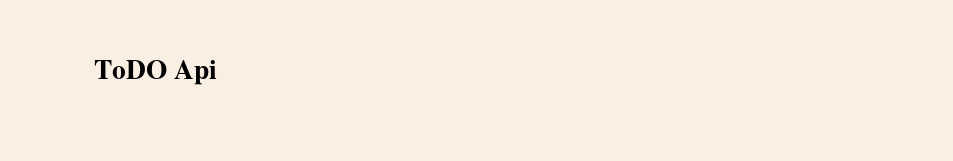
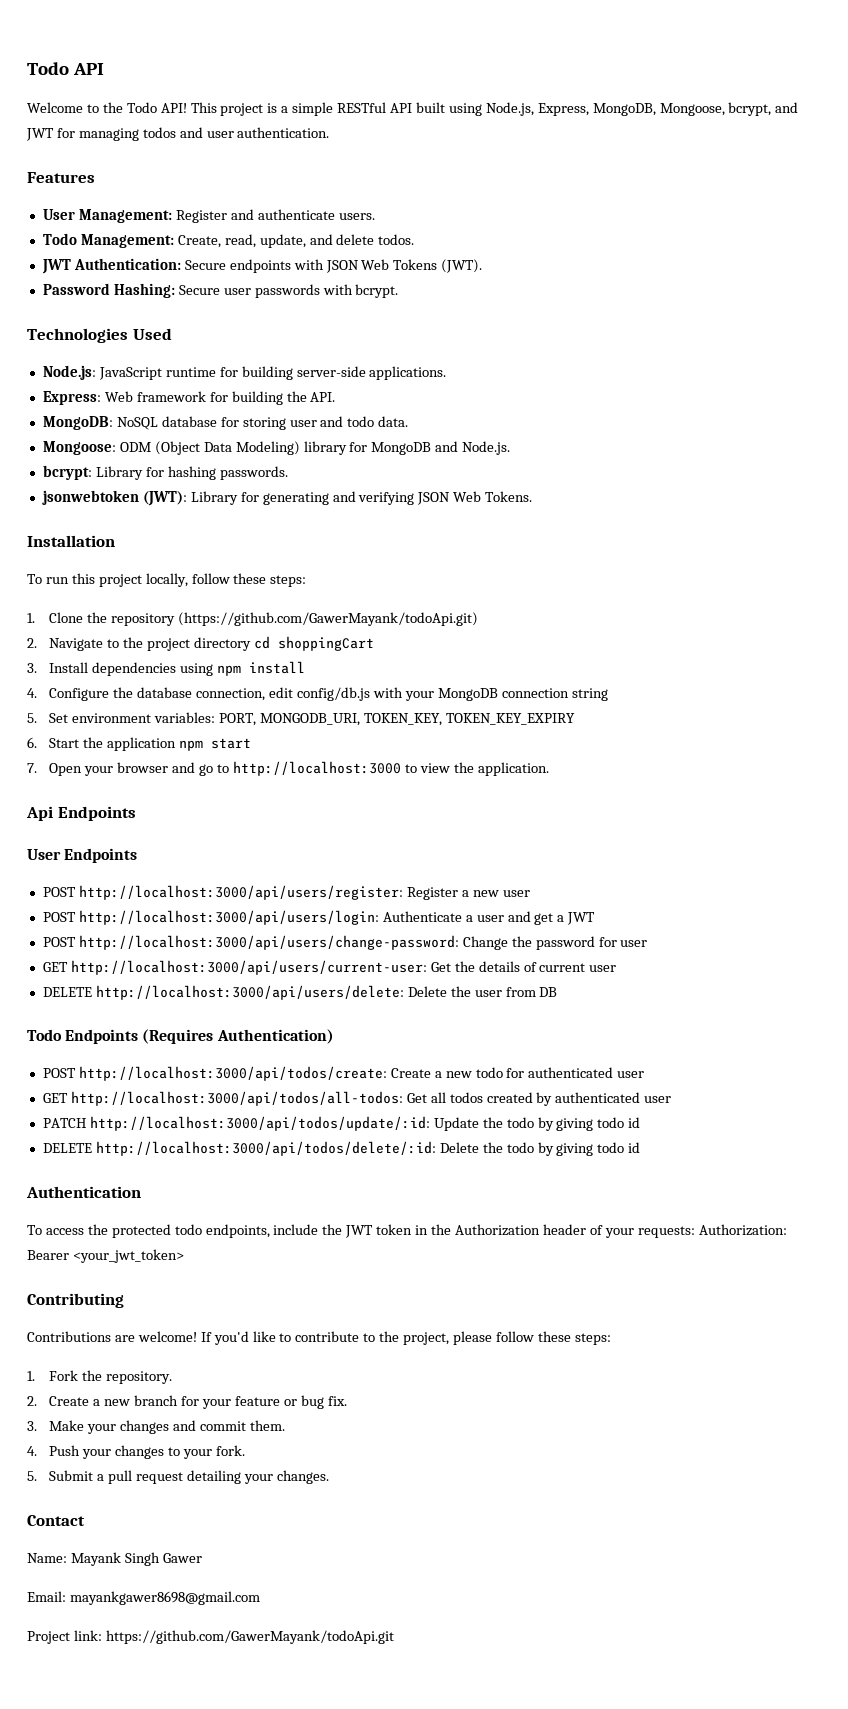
- ToDO Api
+ Todo API
+ Welcome to the Todo API! This project is a simple RESTful API built using Node.js, Express, MongoDB, Mongoose, bcrypt, and JWT for managing todos and user authentication.
+ Features
+ User Management: Register and authenticate users.
+ Todo Management: Create, read, update, and delete todos.
+ JWT Authentication: Secure endpoints with JSON Web Tokens (JWT).
+ Password Hashing: Secure user passwords with bcrypt.
+ Technologies Used
+ Node.js: JavaScript runtime for building server-side applications.
+ Express: Web framework for building the API.
+ MongoDB: NoSQL database for storing user and todo data.
+ Mongoose: ODM (Object Data Modeling) library for MongoDB and Node.js.
+ bcrypt: Library for hashing passwords.
+ jsonwebtoken (JWT): Library for generating and verifying JSON Web Tokens.
+ Installation
+ To run this project locally, follow these steps:
+ 1. Clone the repository (https://github.com/GawerMayank/todoApi.git)
+ 2. Navigate to the project directory cd shoppingCart
+ 3. Install dependencies using npm install
+ 4. Configure the database connection, edit config/db.js with your MongoDB connection string
+ 5. Set environment variables: PORT, MONGODB_URI, TOKEN_KEY, TOKEN_KEY_EXPIRY
+ 6. Start the application npm start
+ 7. Open your browser and go to http://localhost:3000 to view the application.
+ Api Endpoints
+ User Endpoints
+ POST http://localhost:3000/api/users/register: Register a new user
+ POST http://localhost:3000/api/users/login: Authenticate a user and get a JWT
+ POST http://localhost:3000/api/users/change-password: Change the password for user
+ GET http://localhost:3000/api/users/current-user: Get the details of current user
+ DELETE http://localhost:3000/api/users/delete: Delete the user from DB
+ Todo Endpoints (Requires Authentication)
+ POST http://localhost:3000/api/todos/create: Create a new todo for authenticated user
+ GET http://localhost:3000/api/todos/all-todos: Get all todos created by authenticated user
+ PATCH http://localhost:3000/api/todos/update/:id: Update the todo by giving todo id
+ DELETE http://localhost:3000/api/todos/delete/:id: Delete the todo by giving todo id
+ Authentication
+ To access the protected todo endpoints, include the JWT token in the Authorization header of your requests: Authorization: Bearer <your_jwt_token>
+ Contributing
+ Contributions are welcome! If you'd like to contribute to the project, please follow these steps:
+ 1. Fork the repository.
+ 2. Create a new branch for your feature or bug fix.
+ 3. Make your changes and commit them.
+ 4. Push your changes to your fork.
+ 5. Submit a pull request detailing your changes.
+ Contact
+ Name: Mayank Singh Gawer
+ Email: mayankgawer8698@gmail.com
+ Project link: https://github.com/GawerMayank/todoApi.git

